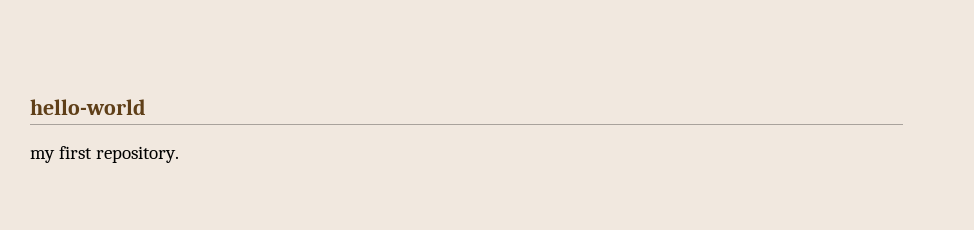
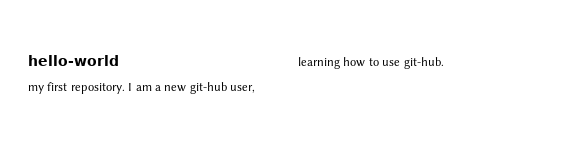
+ I am a new git-hub user, learning how to use git-hub.

